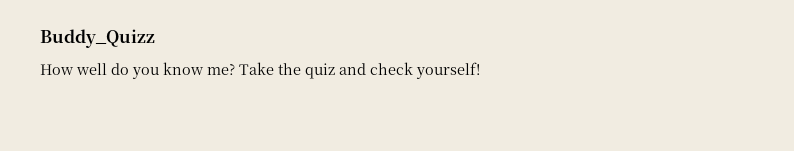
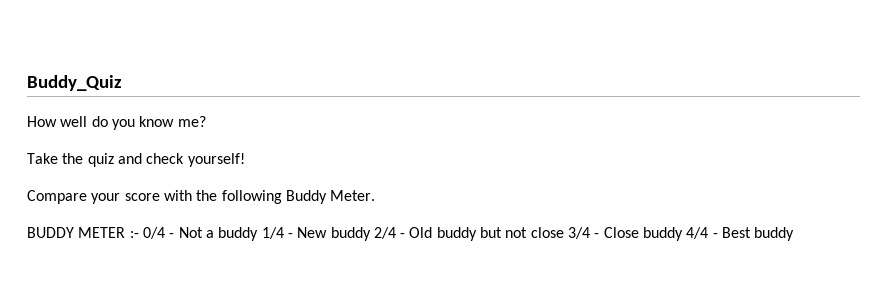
- Buddy_Quizz
+ Buddy_Quiz
- How well do you know me? Take the quiz and check yourself!
+ How well do you know me?
+ Take the quiz and check yourself!
+ Compare your score with the following Buddy Meter.
+ BUDDY METER :- 0/4 - Not a buddy 1/4 - New buddy 2/4 - Old buddy but not close 3/4 - Close buddy 4/4 - Best buddy

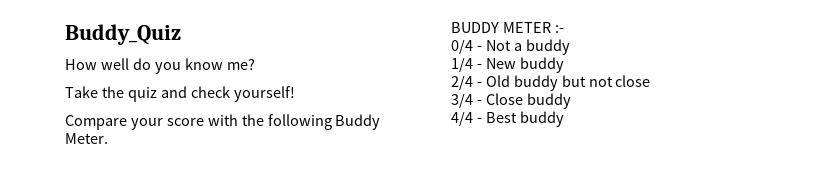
- BUDDY METER :- 0/4 - Not a buddy 1/4 - New buddy 2/4 - Old buddy but not close 3/4 - Close buddy 4/4 - Best buddy
+ BUDDY METER :-
+ 0/4 - Not a buddy
+ 1/4 - New buddy
+ 2/4 - Old buddy but not close
+ 3/4 - Close buddy
+ 4/4 - Best buddy

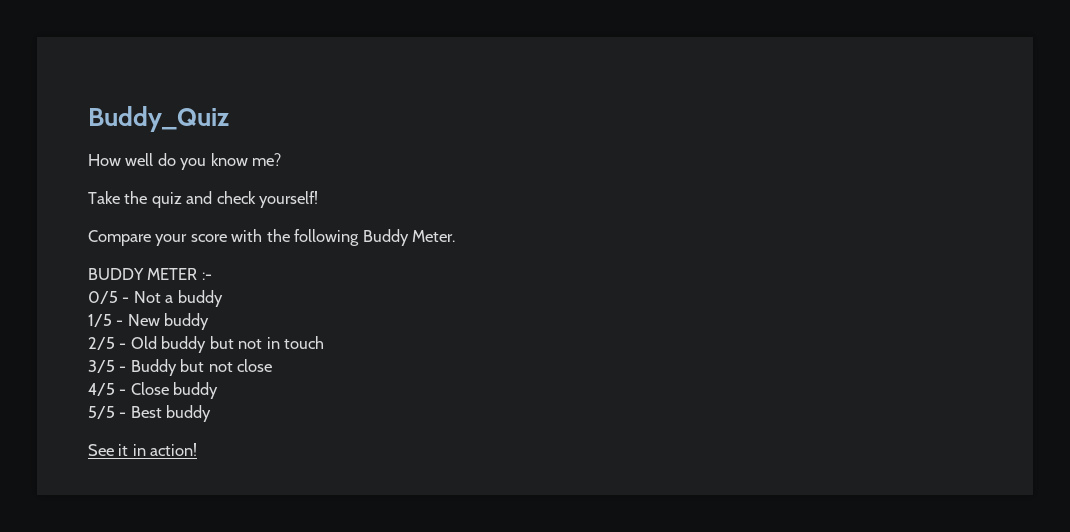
- 0/4 - Not a buddy
+ 0/5 - Not a buddy
- 1/4 - New buddy
+ 1/5 - New buddy
- 2/4 - Old buddy but not close
+ 2/5 - Old buddy but not in touch
+ 3/5 - Buddy but not close
- 3/4 - Close buddy
+ 4/5 - Close buddy
- 4/4 - Best buddy
+ 5/5 - Best buddy
+ See it in action!

